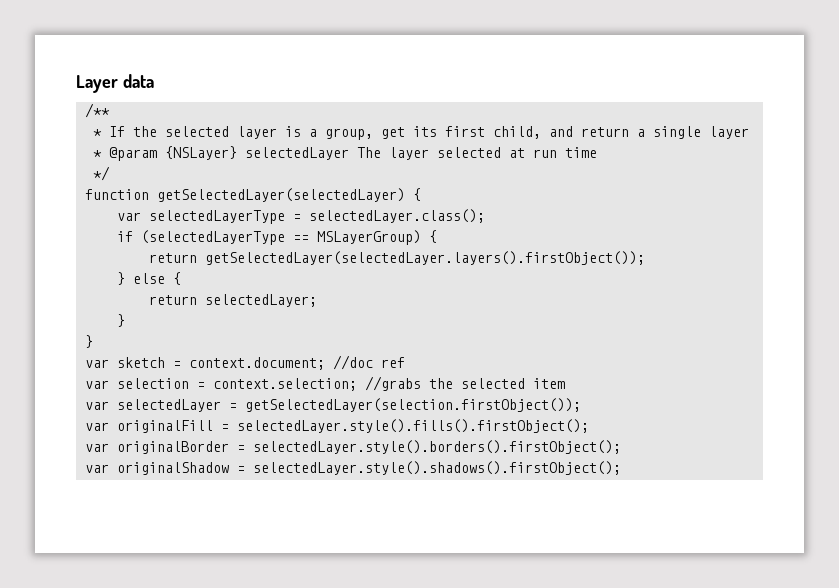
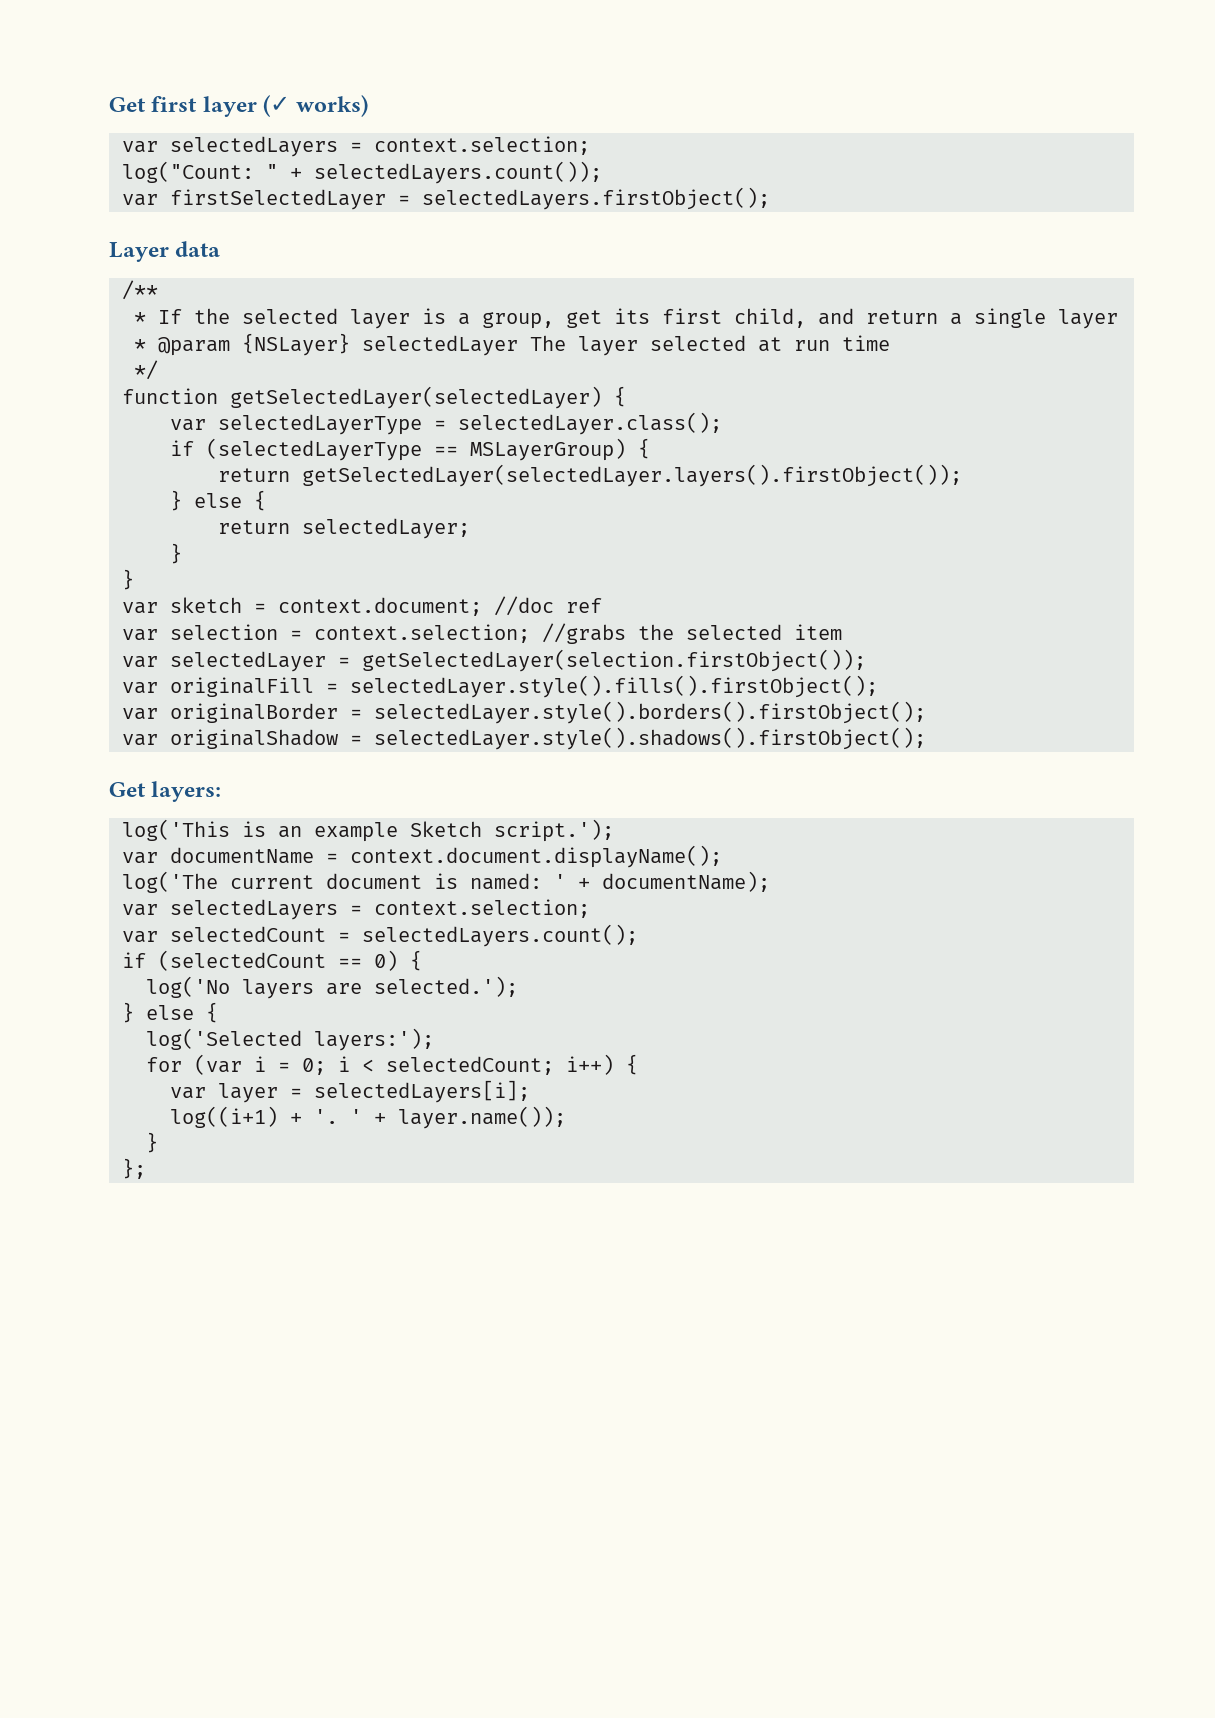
+ Get first layer (✓ works)
+ var selectedLayers = context.selection;
+ log("Count: " + selectedLayers.count());
+ var firstSelectedLayer = selectedLayers.firstObject();
+ Get layers:
+ log('This is an example Sketch script.');
+ var documentName = context.document.displayName();
+ log('The current document is named: ' + documentName);
+ var selectedLayers = context.selection;
+ var selectedCount = selectedLayers.count();
+ if (selectedCount == 0) {
+ log('No layers are selected.');
+ } else {
+ log('Selected layers:');
+ for (var i = 0; i < selectedCount; i++) {
+ var layer = selectedLayers[i];
+ log((i+1) + '. ' + layer.name());
+ }
+ };

